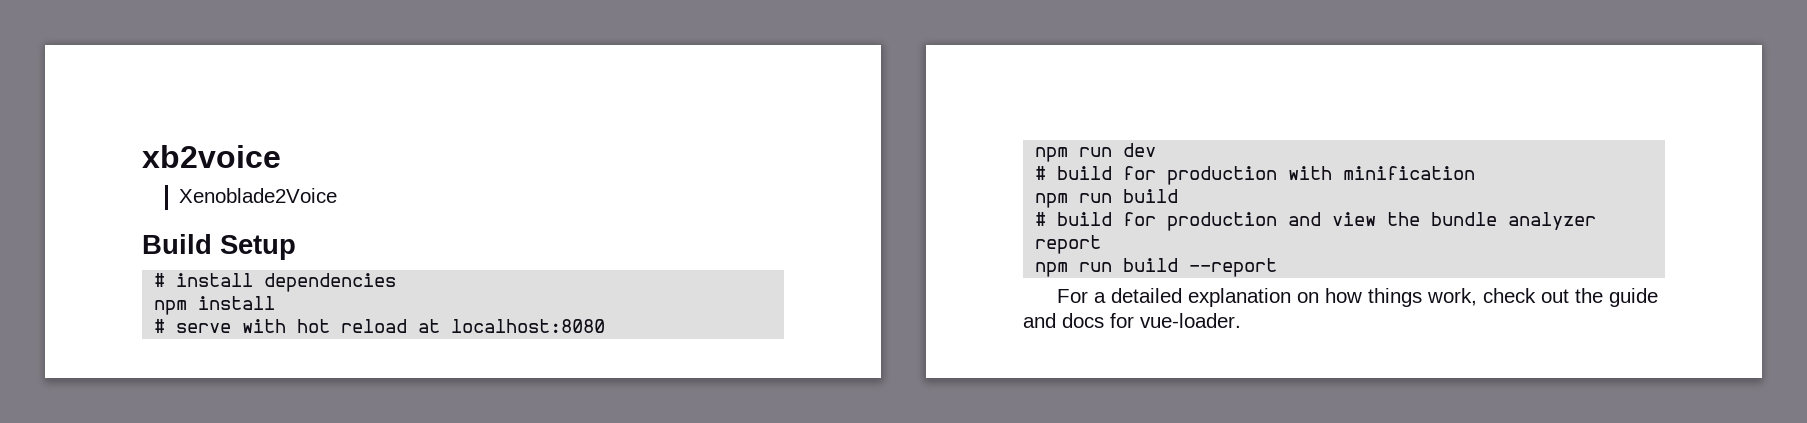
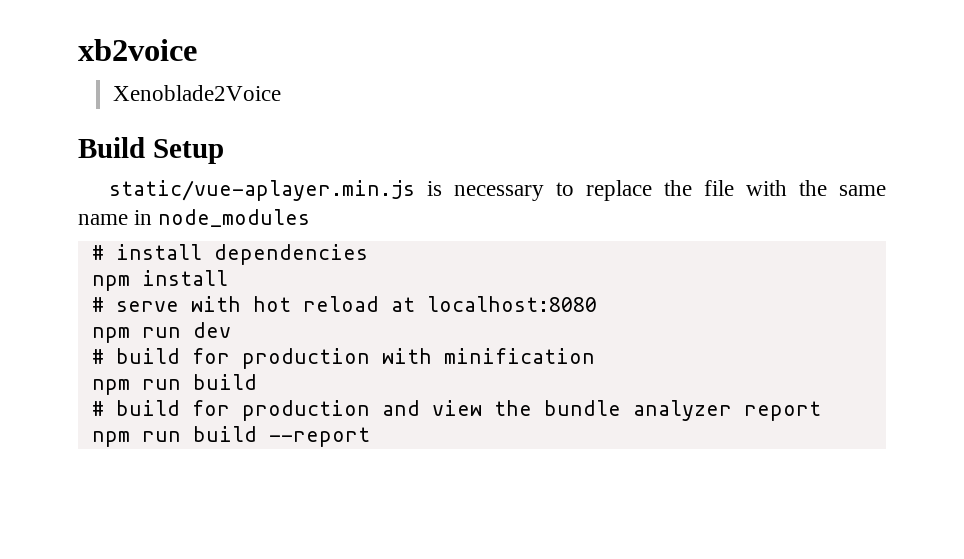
+ static/vue-aplayer.min.js is necessary to replace the file with the same name in node_modules
- For a detailed explanation on how things work, check out the guide and docs for vue-loader.

